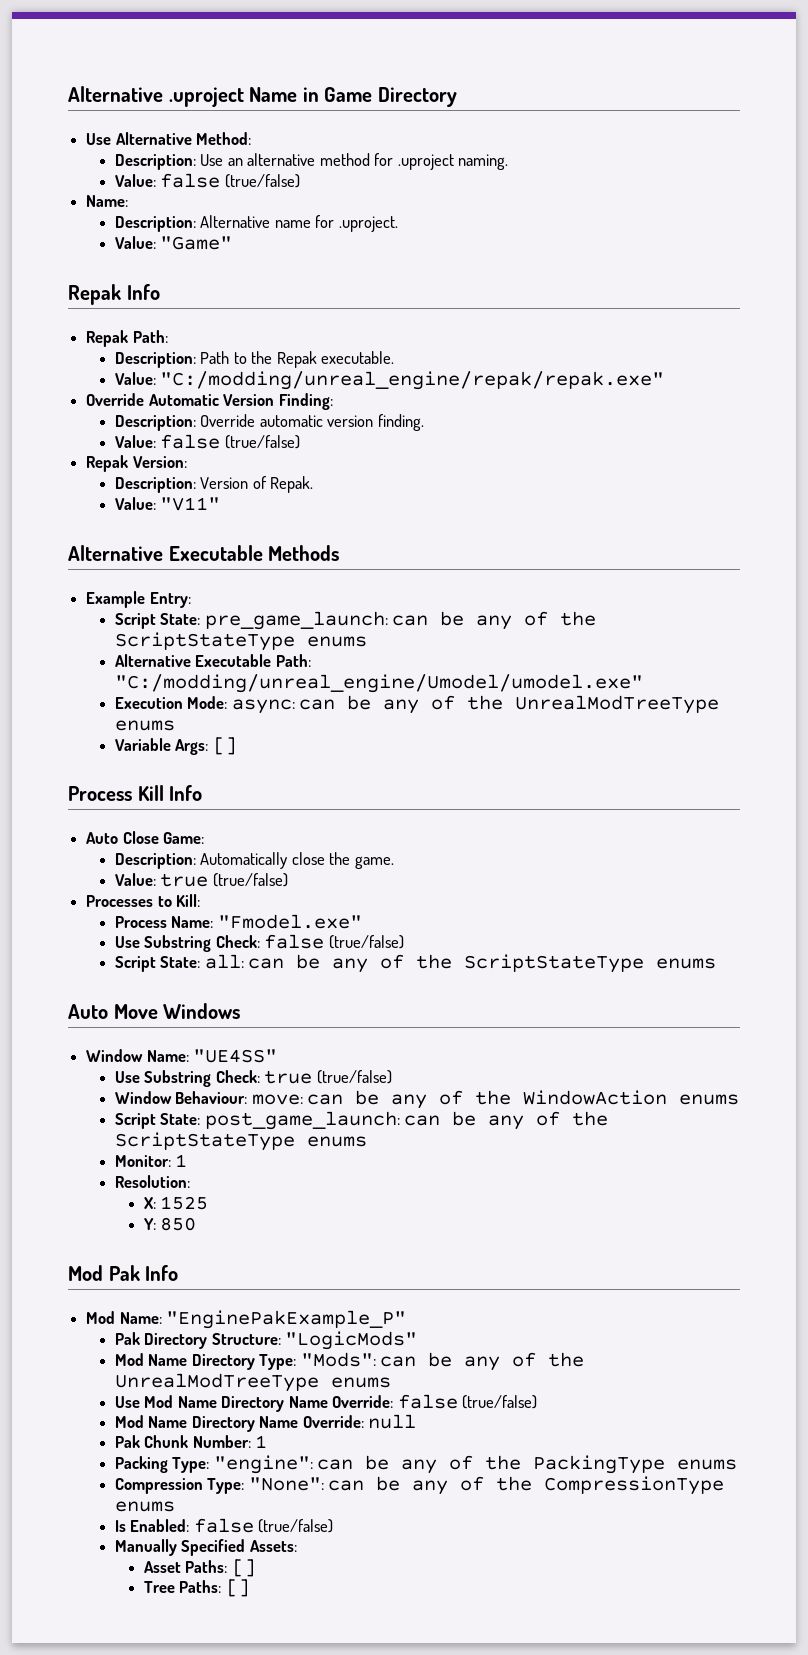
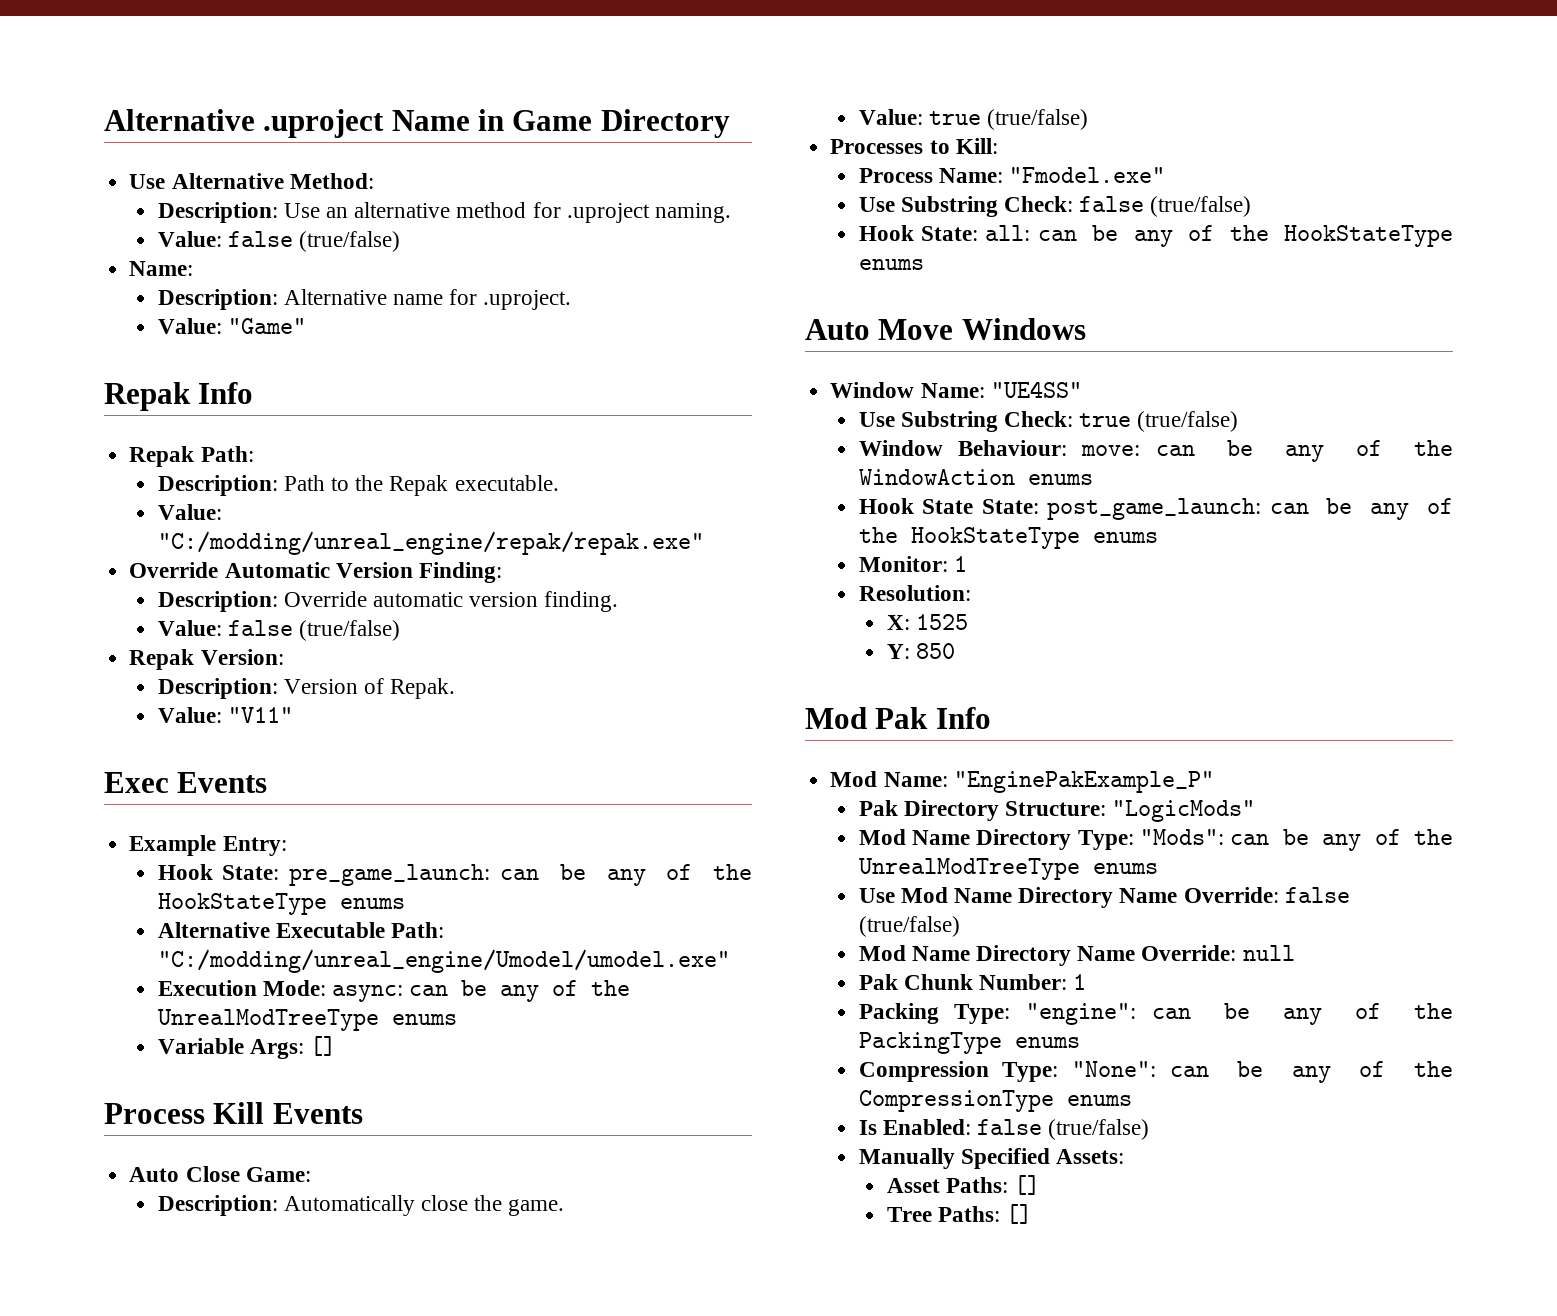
- Alternative Executable Methods
+ Exec Events
- Script State: pre_game_launch: can be any of the ScriptStateType enums
+ Hook State: pre_game_launch: can be any of the HookStateType enums
- Process Kill Info
+ Process Kill Events
- Script State: all: can be any of the ScriptStateType enums
+ Hook State: all: can be any of the HookStateType enums
- Script State: post_game_launch: can be any of the ScriptStateType enums
+ Hook State State: post_game_launch: can be any of the HookStateType enums

